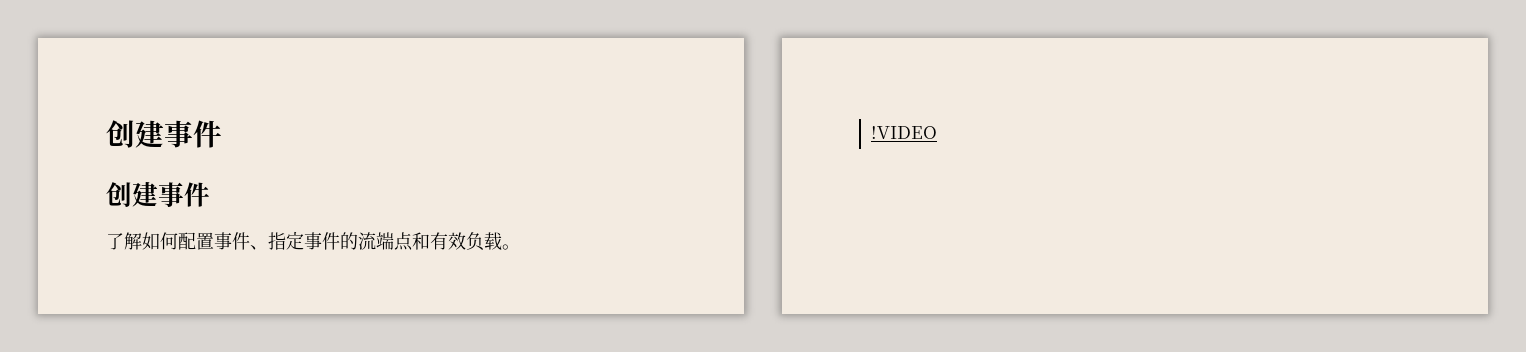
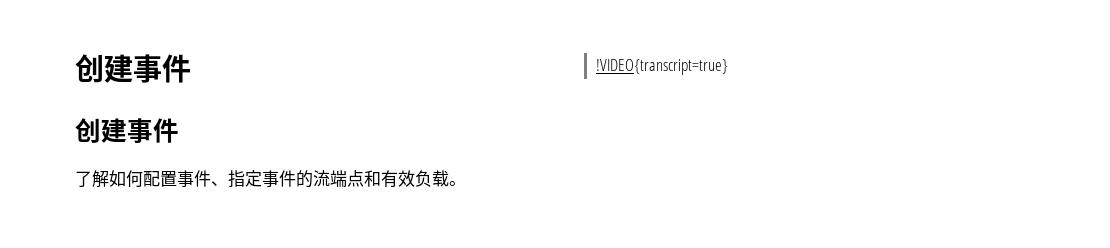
- !VIDEO
+ !VIDEO{transcript=true}

